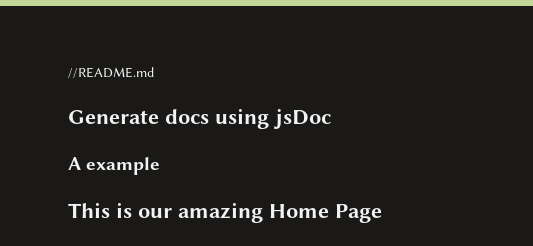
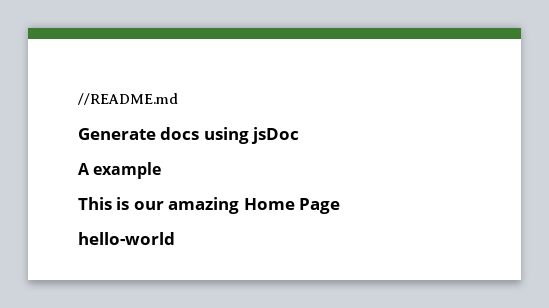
+ hello-world

